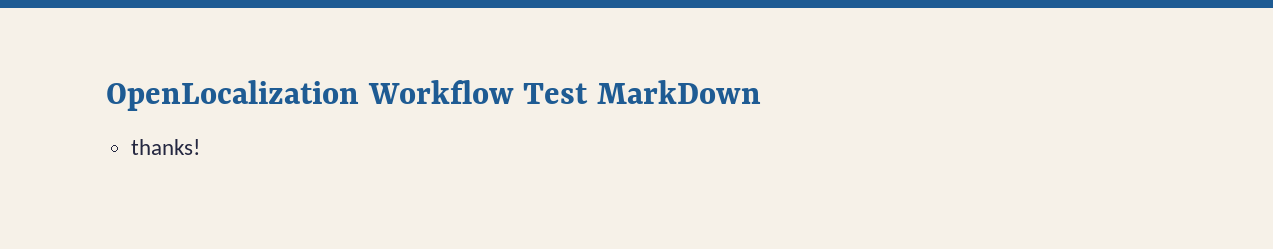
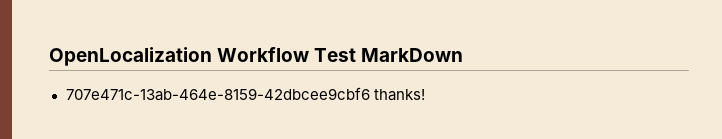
- thanks!
+ 707e471c-13ab-464e-8159-42dbcee9cbf6 thanks!

